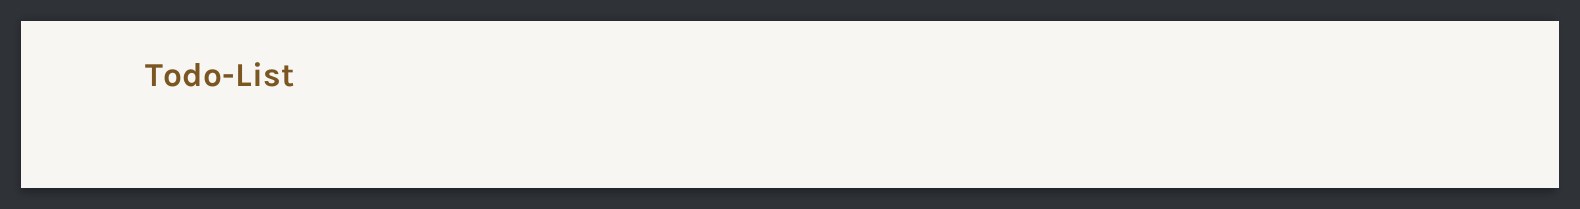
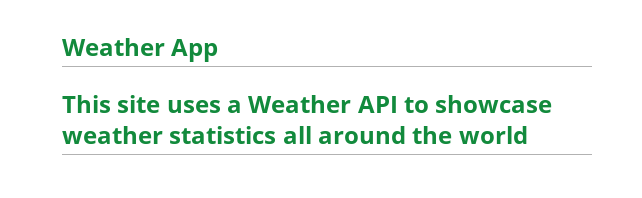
- Todo-List
+ Weather App
+ This site uses a Weather API to showcase weather statistics all around the world

